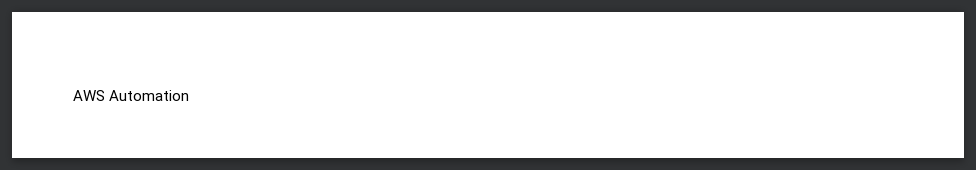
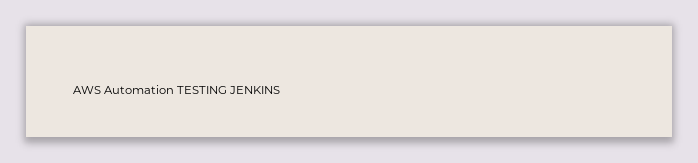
- AWS Automation
+ AWS Automation TESTING JENKINS

